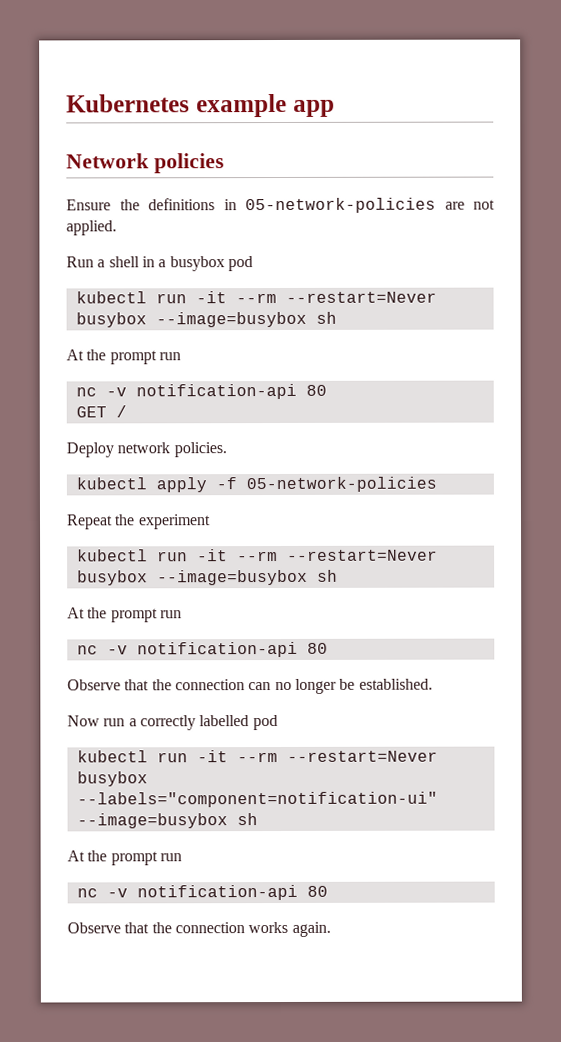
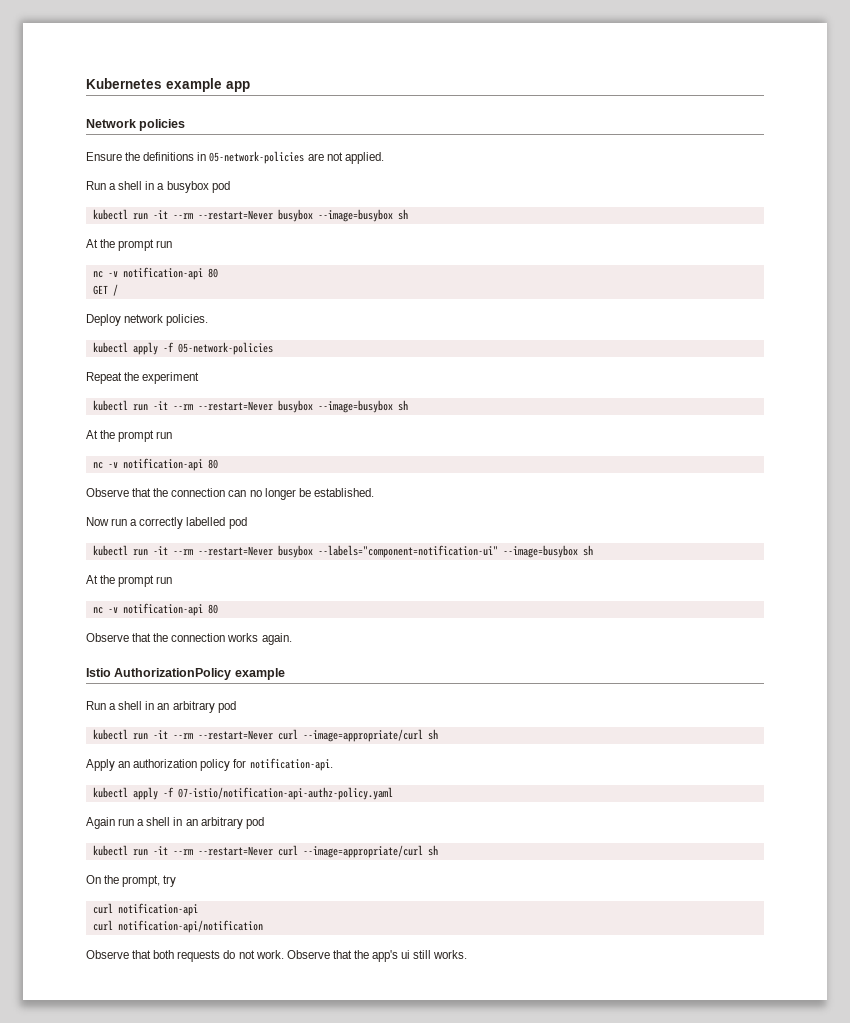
+ Istio AuthorizationPolicy example
+ Run a shell in an arbitrary pod
+ kubectl run -it --rm --restart=Never curl --image=appropriate/curl sh
+ Apply an authorization policy for notification-api.
+ kubectl apply -f 07-istio/notification-api-authz-policy.yaml
+ Again run a shell in an arbitrary pod
+ kubectl run -it --rm --restart=Never curl --image=appropriate/curl sh
+ On the prompt, try
+ curl notification-api
+ curl notification-api/notification
+ Observe that both requests do not work. Observe that the app's ui still works.

